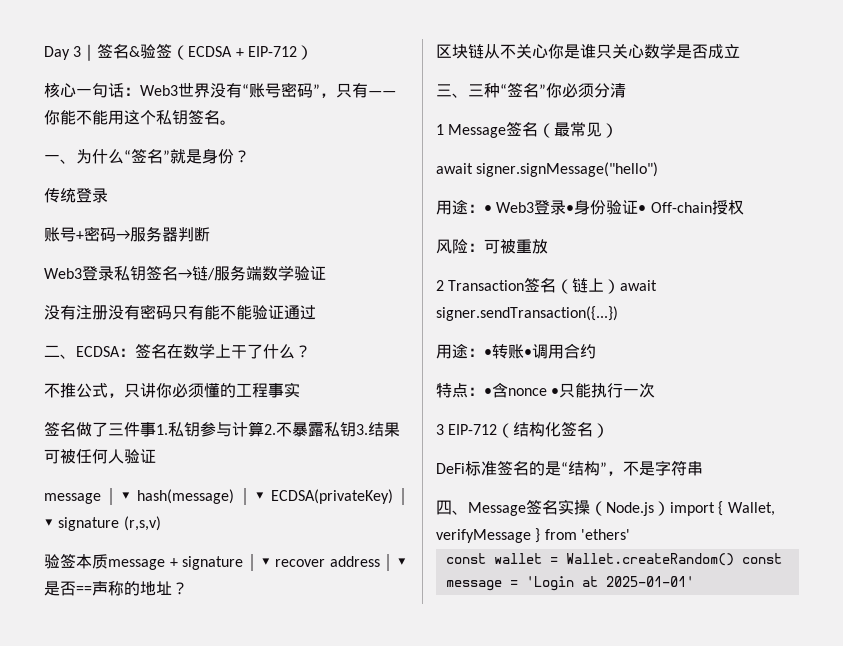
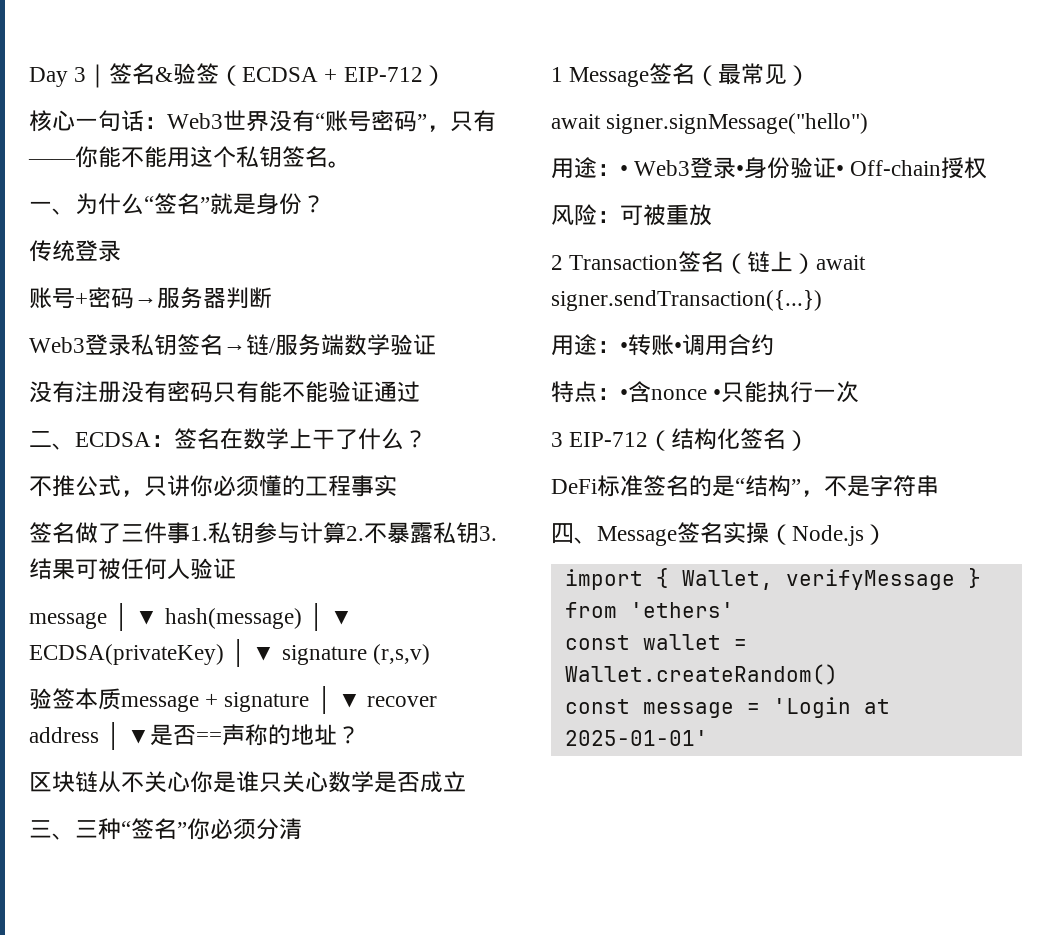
- 四、Message签名实操（Node.js）import { Wallet, verifyMessage } from 'ethers'
+ 四、Message签名实操（Node.js）
+ import { Wallet, verifyMessage } from 'ethers'
- const wallet = Wallet.createRandom() const message = 'Login at 2025-01-01'
+ const wallet = Wallet.createRandom()
+ const message = 'Login at 2025-01-01'

